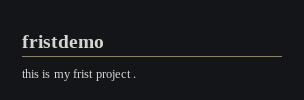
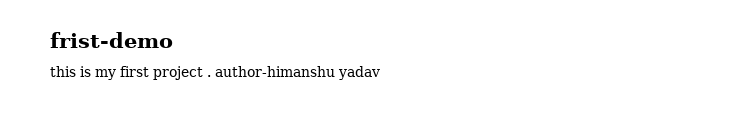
- fristdemo
+ frist-demo
- this is my frist project .
+ this is my first project . author-himanshu yadav

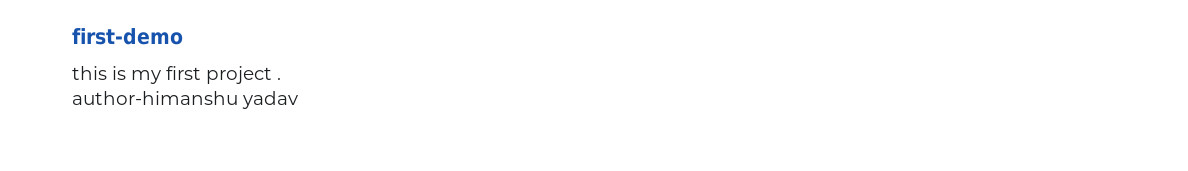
- frist-demo
+ first-demo
- this is my first project . author-himanshu yadav
+ this is my first project .
+ author-himanshu yadav

